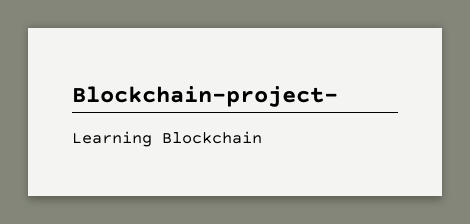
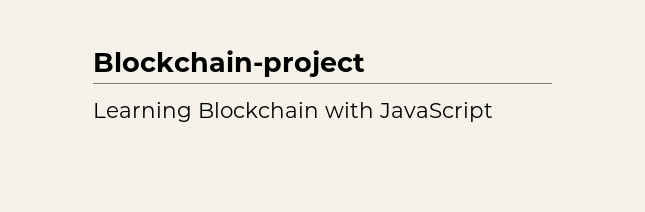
- Blockchain-project-
+ Blockchain-project
- Learning Blockchain
+ Learning Blockchain with JavaScript

